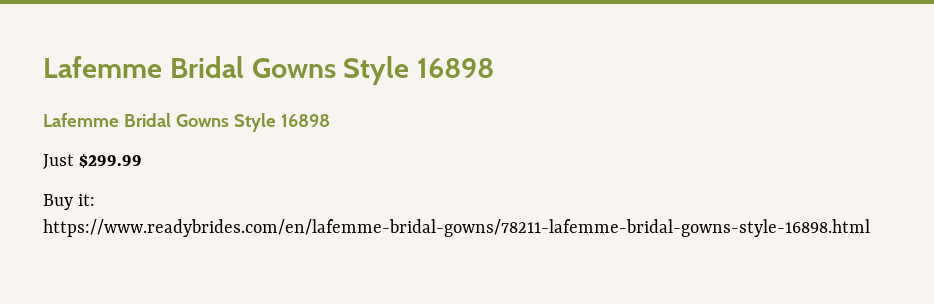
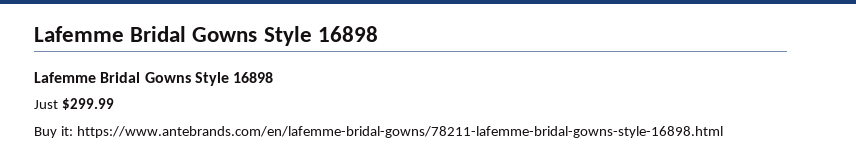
- Buy it: https://www.readybrides.com/en/lafemme-bridal-gowns/78211-lafemme-bridal-gowns-style-16898.html
+ Buy it: https://www.antebrands.com/en/lafemme-bridal-gowns/78211-lafemme-bridal-gowns-style-16898.html

